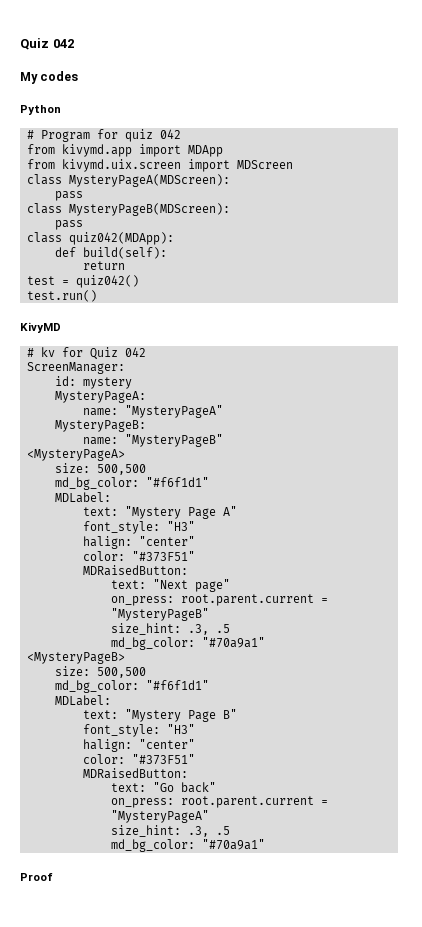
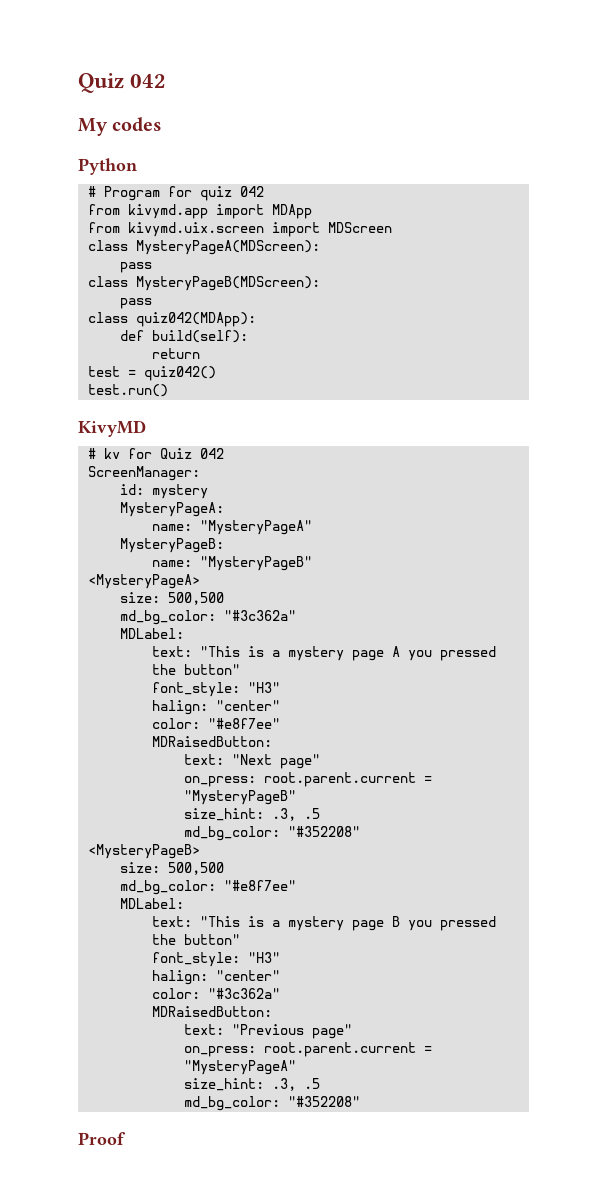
  <MysteryPageA>
  size: 500,500
- md_bg_color: "#f6f1d1"
+ md_bg_color: "#3c362a"
  MDLabel:
- text: "Mystery Page A"
+ text: "This is a mystery page A you pressed the button"
  font_style: "H3"
  halign: "center"
- color: "#373F51"
+ color: "#e8f7ee"
  on_press: root.parent.current = "MysteryPageB"
  size_hint: .3, .5
- md_bg_color: "#70a9a1"
+ md_bg_color: "#352208"
  <MysteryPageB>
  size: 500,500
- md_bg_color: "#f6f1d1"
+ md_bg_color: "#e8f7ee"
  MDLabel:
- text: "Mystery Page B"
+ text: "This is a mystery page B you pressed the button"
  font_style: "H3"
  halign: "center"
- color: "#373F51"
+ color: "#3c362a"
  MDRaisedButton:
- text: "Go back"
+ text: "Previous page"
  on_press: root.parent.current = "MysteryPageA"
  size_hint: .3, .5
- md_bg_color: "#70a9a1"
+ md_bg_color: "#352208"

